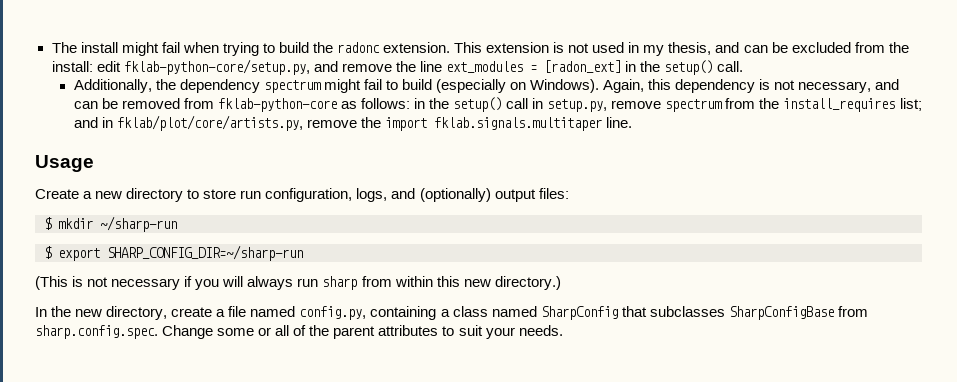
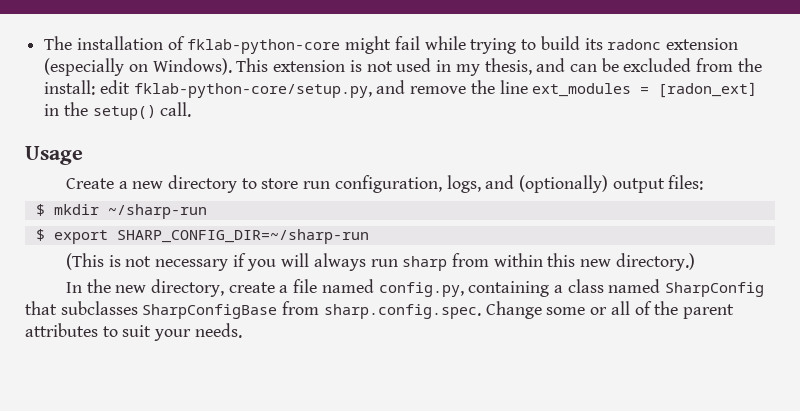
- The install might fail when trying to build the radonc extension.
+ The installation of fklab-python-core might fail while trying to build its radonc extension (especially on Windows).
- Additionally, the dependency spectrum might fail to build (especially on Windows). Again, this dependency is not necessary, and can be removed from fklab-python-core as follows: in the setup() call in setup.py, remove spectrum from the install_requires list; and in fklab/plot/core/artists.py, remove the import fklab.signals.multitaper line.

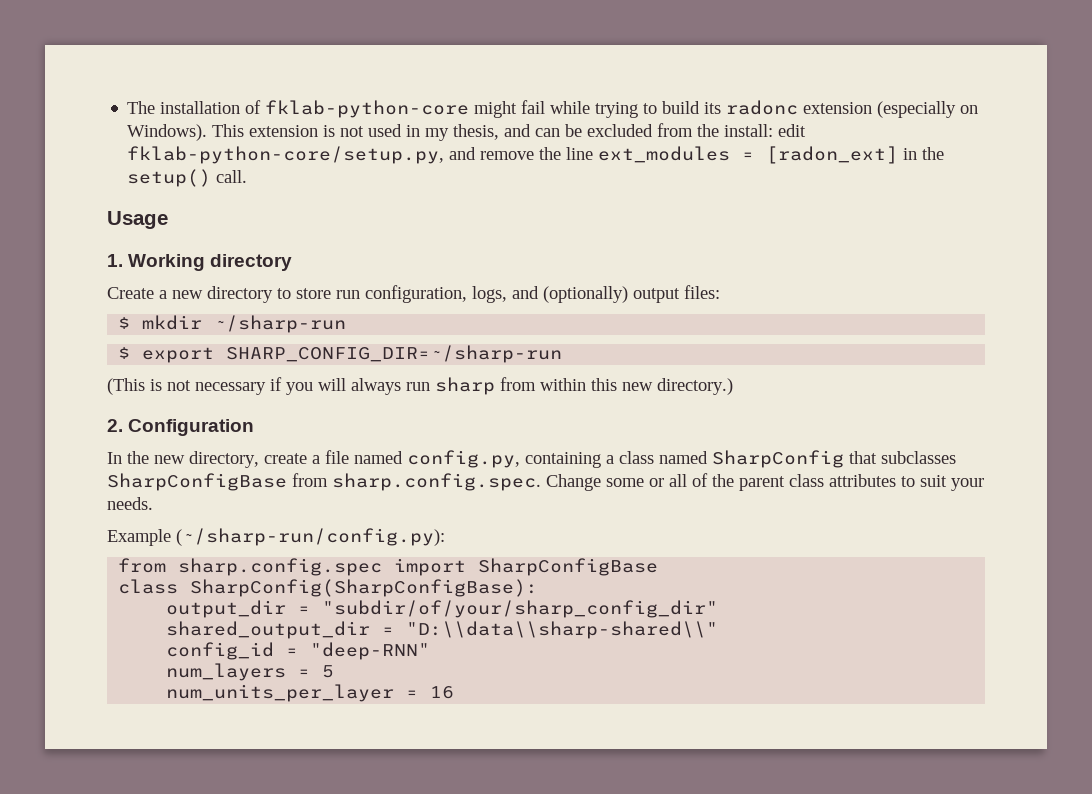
+ 1. Working directory
+ 2. Configuration
- In the new directory, create a file named config.py, containing a class named SharpConfig that subclasses SharpConfigBase from sharp.config.spec. Change some or all of the parent attributes to suit your needs.
+ In the new directory, create a file named config.py, containing a class named SharpConfig that subclasses SharpConfigBase from sharp.config.spec. Change some or all of the parent class attributes to suit your needs.
+ Example (~/sharp-run/config.py):
+ from sharp.config.spec import SharpConfigBase
+ class SharpConfig(SharpConfigBase):
+ output_dir = "subdir/of/your/sharp_config_dir"
+ shared_output_dir = "D:\\data\\sharp-shared\\"
+ config_id = "deep-RNN"
+ num_layers = 5
+ num_units_per_layer = 16

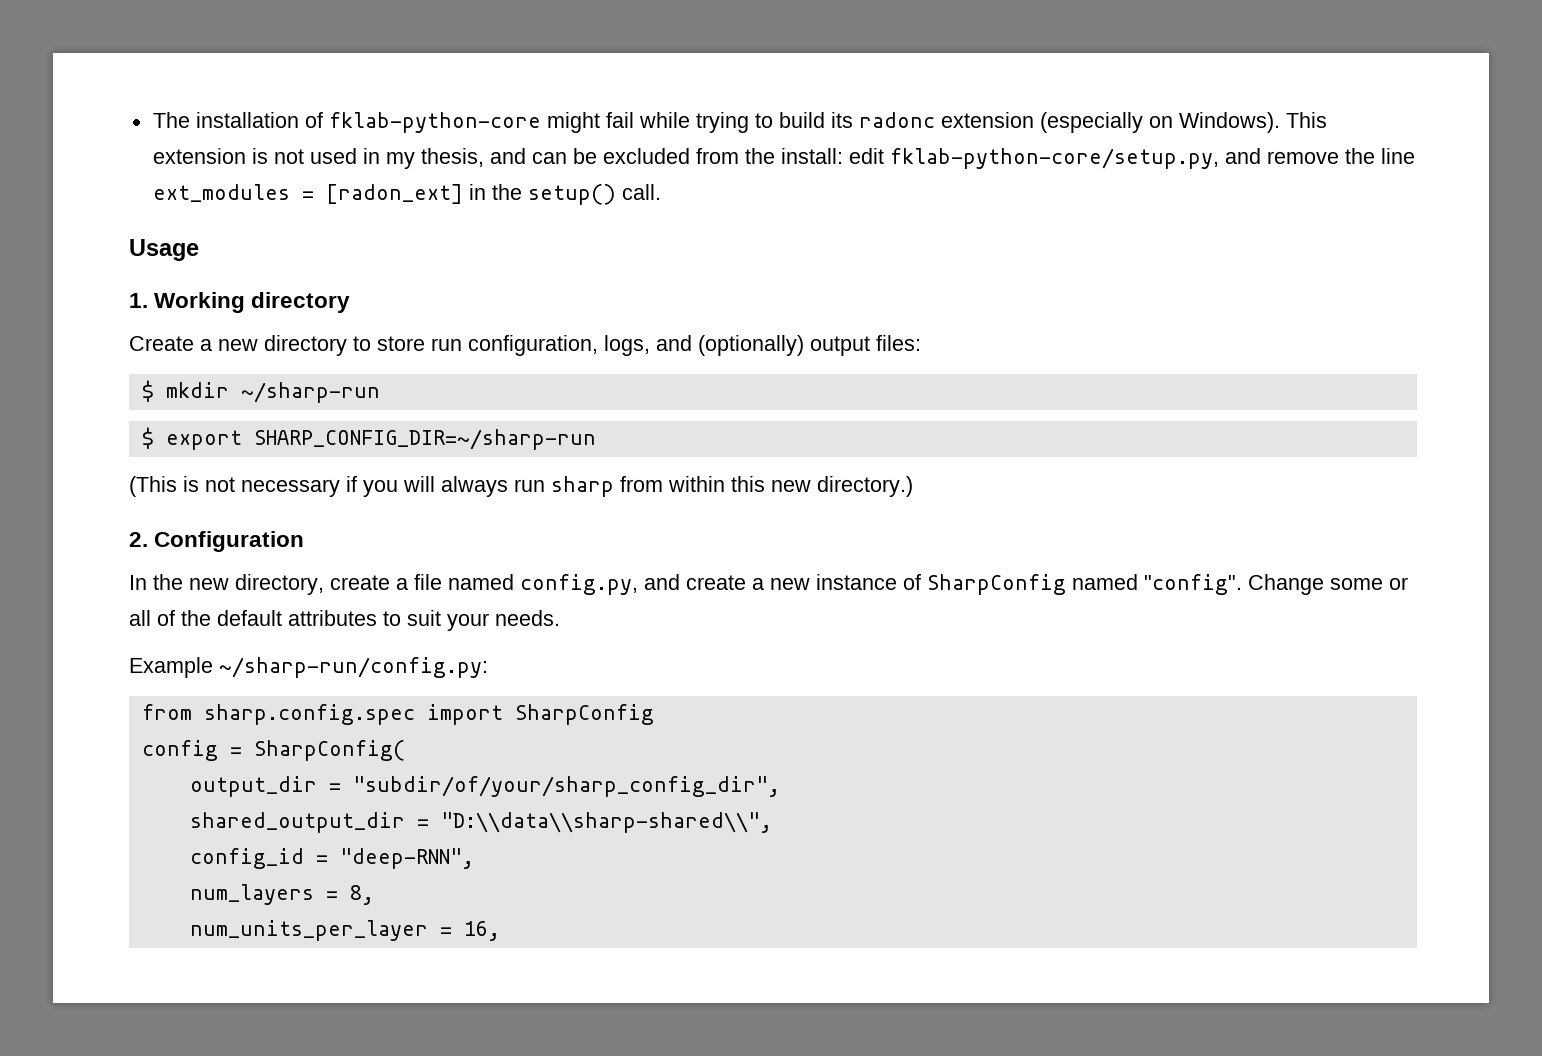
- In the new directory, create a file named config.py, containing a class named SharpConfig that subclasses SharpConfigBase from sharp.config.spec. Change some or all of the parent class attributes to suit your needs.
+ In the new directory, create a file named config.py, and create a new instance of SharpConfig named "config". Change some or all of the default attributes to suit your needs.
- Example (~/sharp-run/config.py):
+ Example ~/sharp-run/config.py:
- from sharp.config.spec import SharpConfigBase
- class SharpConfig(SharpConfigBase):
+ from sharp.config.spec import SharpConfig
+ config = SharpConfig(
- output_dir = "subdir/of/your/sharp_config_dir"
+ output_dir = "subdir/of/your/sharp_config_dir",
- shared_output_dir = "D:\\data\\sharp-shared\\"
+ shared_output_dir = "D:\\data\\sharp-shared\\",
- config_id = "deep-RNN"
+ config_id = "deep-RNN",
- num_layers = 5
+ num_layers = 8,
- num_units_per_layer = 16
+ num_units_per_layer = 16,

